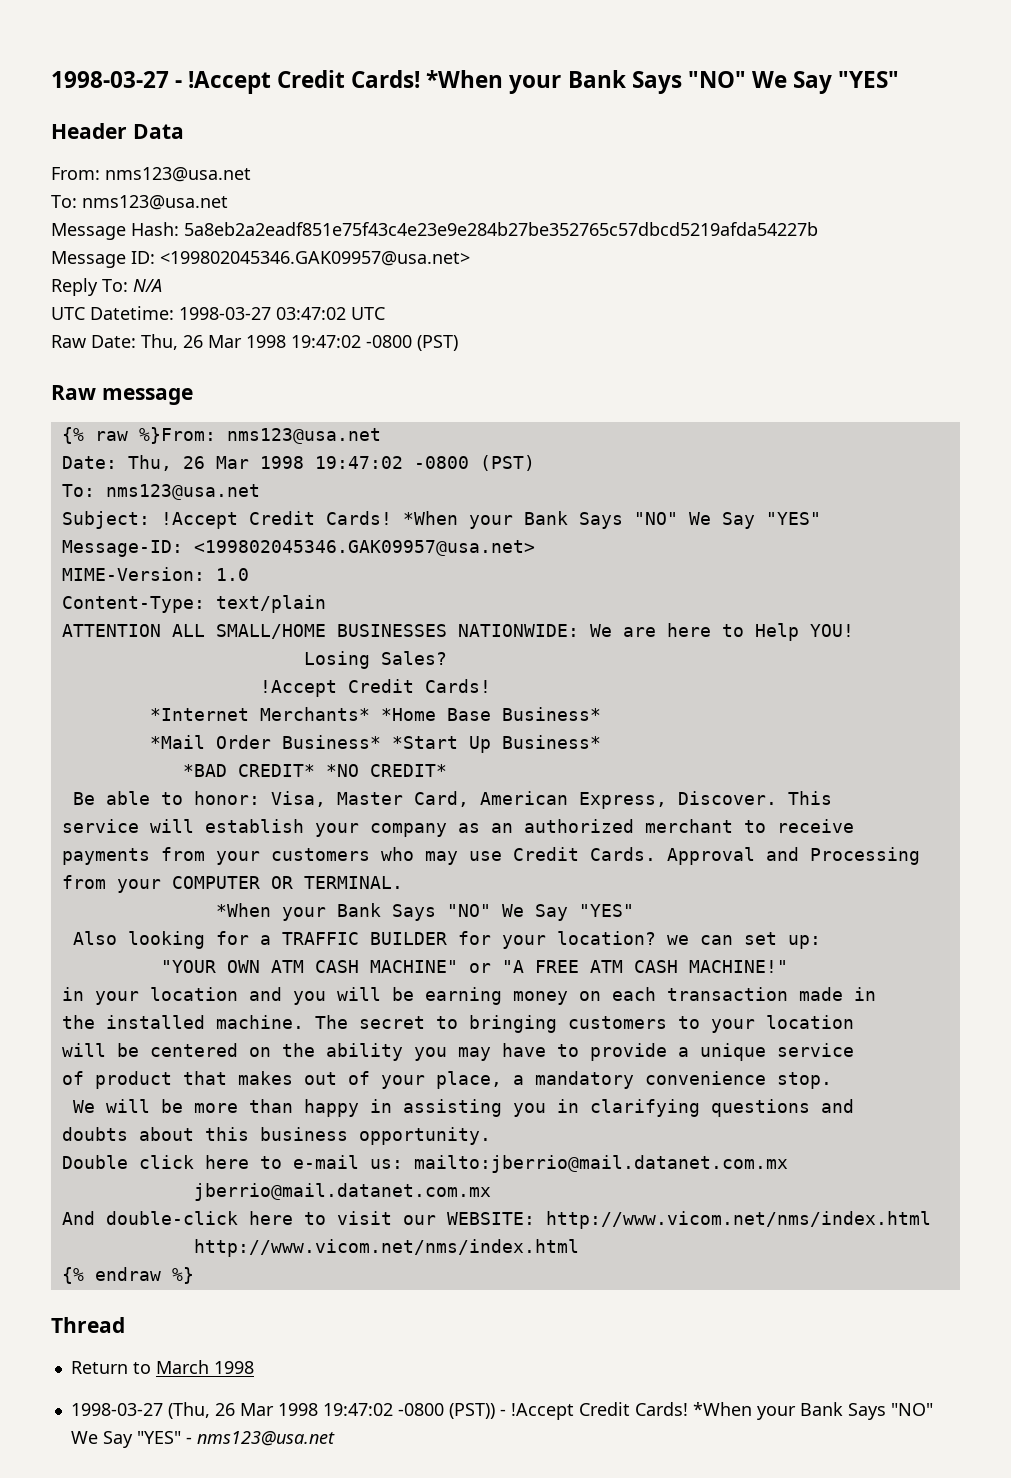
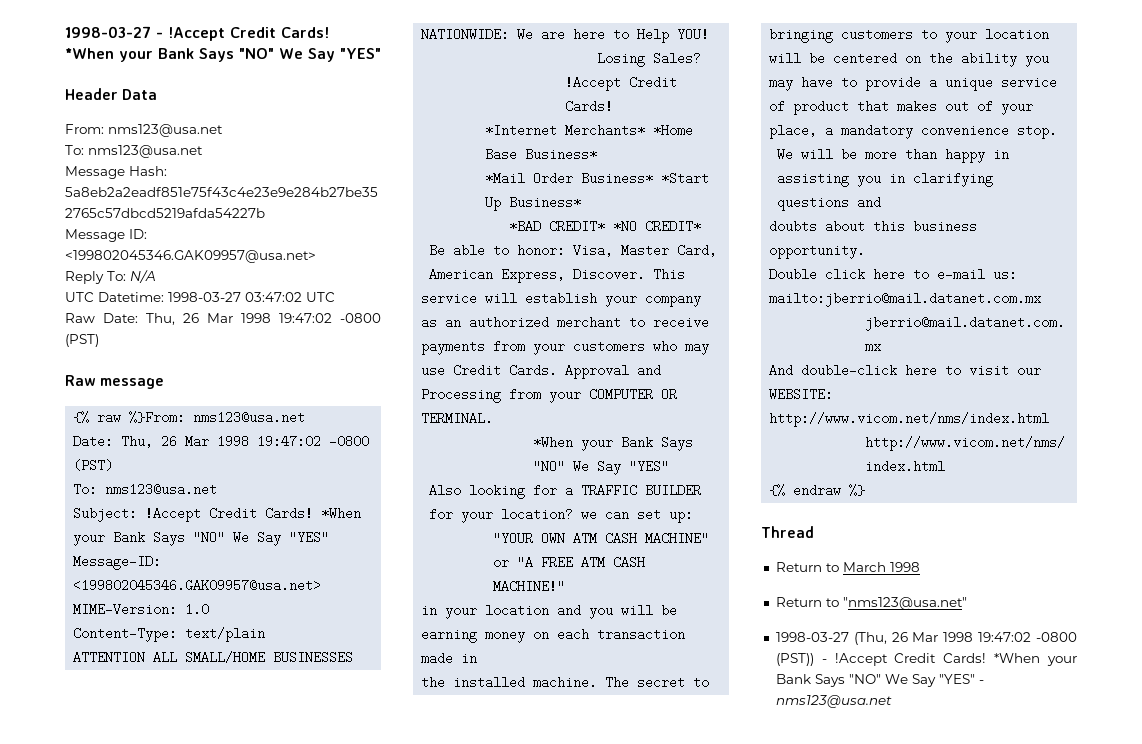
+ Return to "nms123@usa.net"

